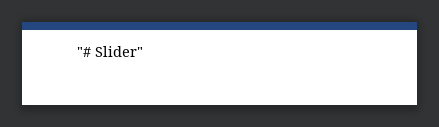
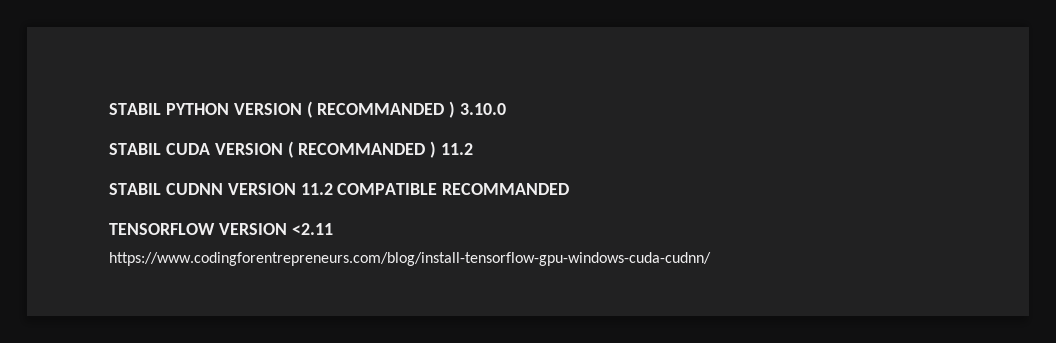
- "# Slider"
+ STABIL PYTHON VERSION ( RECOMMANDED ) 3.10.0
+ STABIL CUDA VERSION ( RECOMMANDED ) 11.2
+ STABIL CUDNN VERSION 11.2 COMPATIBLE RECOMMANDED
+ TENSORFLOW VERSION <2.11
+ https://www.codingforentrepreneurs.com/blog/install-tensorflow-gpu-windows-cuda-cudnn/

